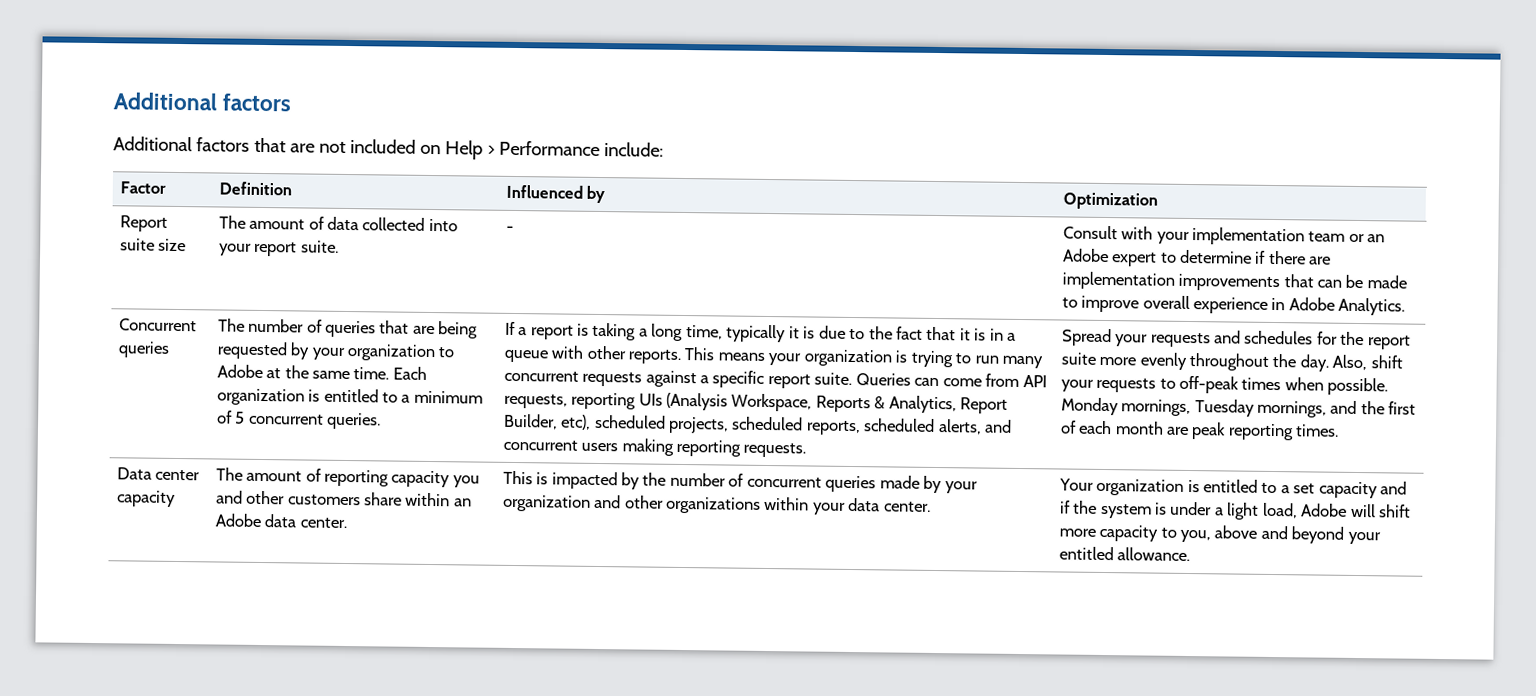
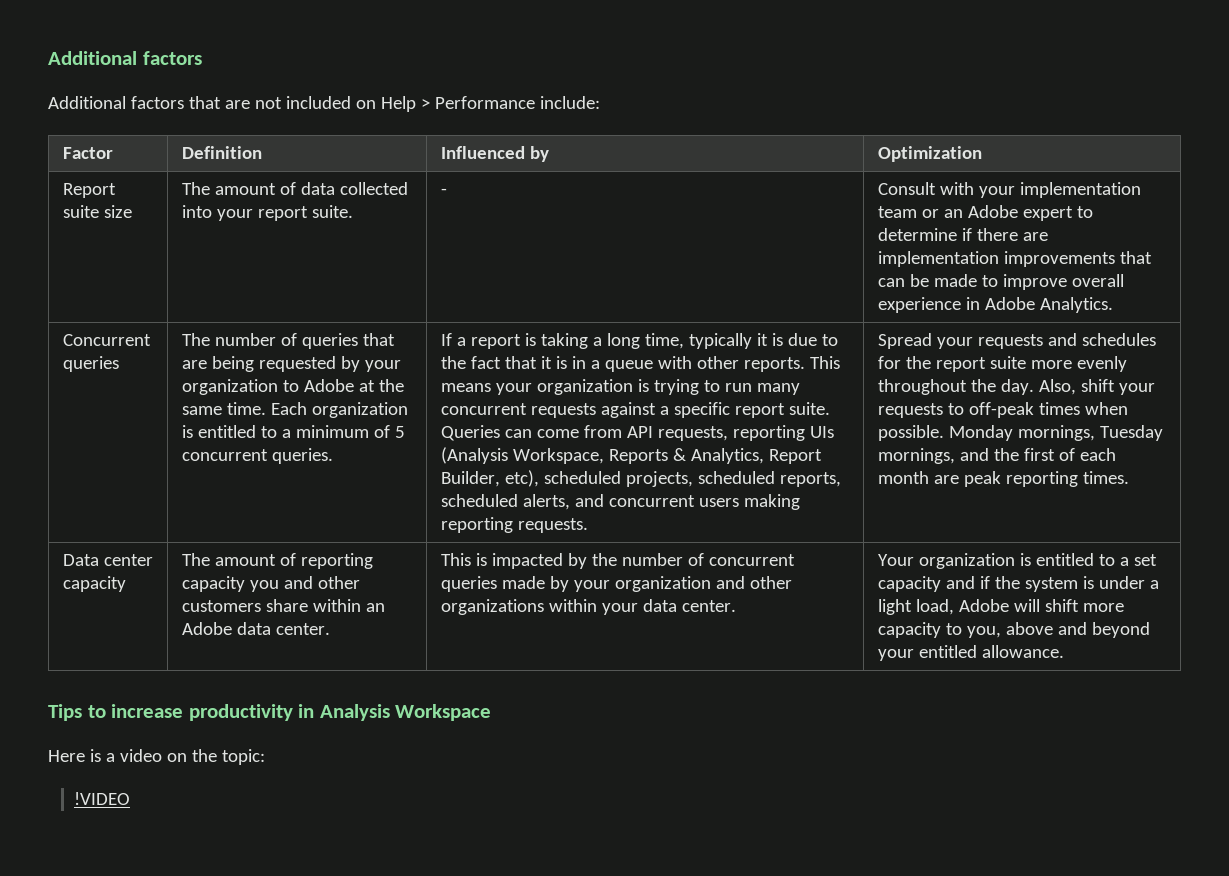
+ Tips to increase productivity in Analysis Workspace
+ Here is a video on the topic:
+ !VIDEO

